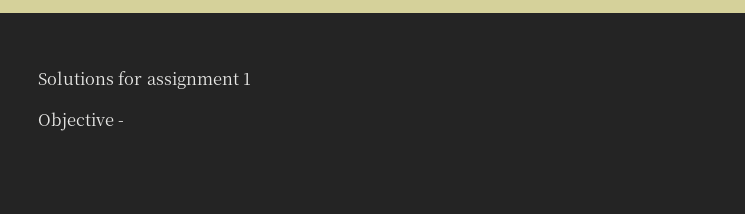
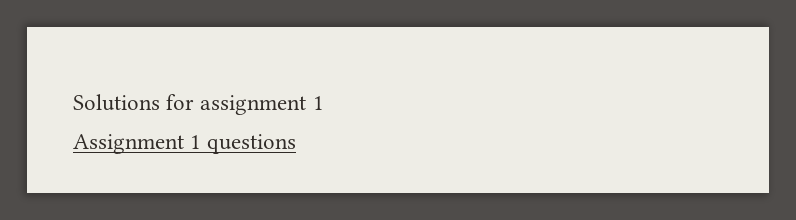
- Objective -
+ Assignment 1 questions

